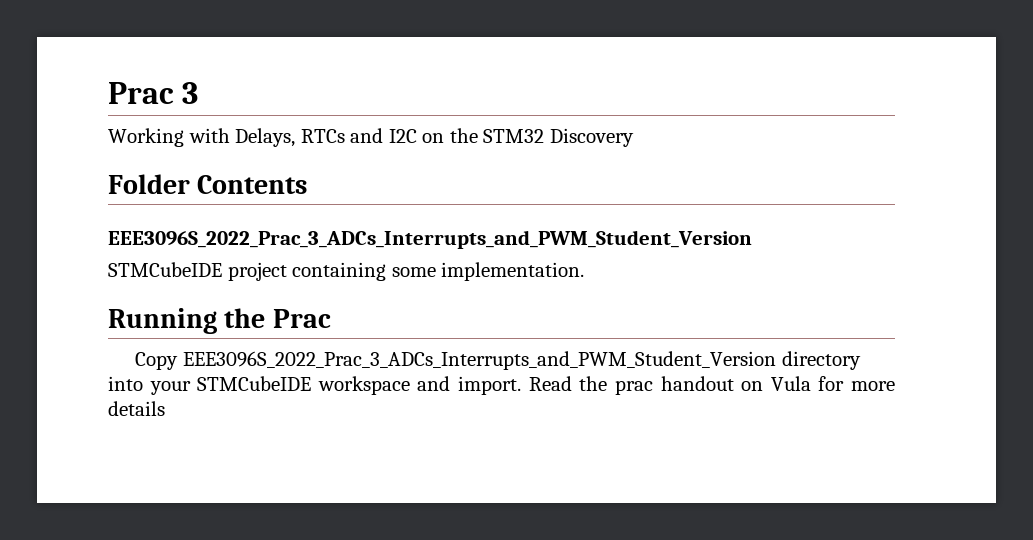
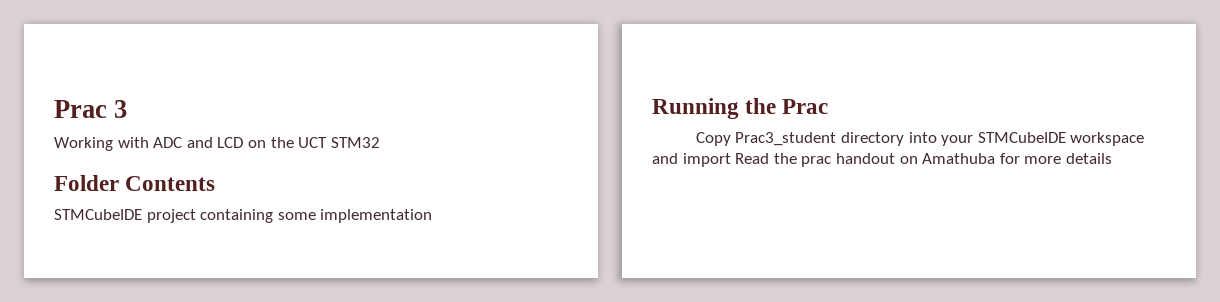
- Working with Delays, RTCs and I2C on the STM32 Discovery
+ Working with ADC and LCD on the UCT STM32
  Folder Contents
- EEE3096S_2022_Prac_3_ADCs_Interrupts_and_PWM_Student_Version
- STMCubeIDE project containing some implementation.
+ STMCubeIDE project containing some implementation
- Copy EEE3096S_2022_Prac_3_ADCs_Interrupts_and_PWM_Student_Version directory into your STMCubeIDE workspace and import. Read the prac handout on Vula for more details
+ Copy Prac3_student directory into your STMCubeIDE workspace and import Read the prac handout on Amathuba for more details

